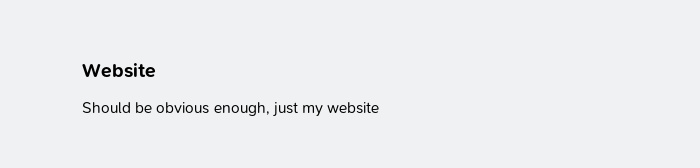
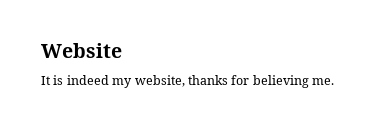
- Should be obvious enough, just my website
+ It is indeed my website, thanks for believing me.

